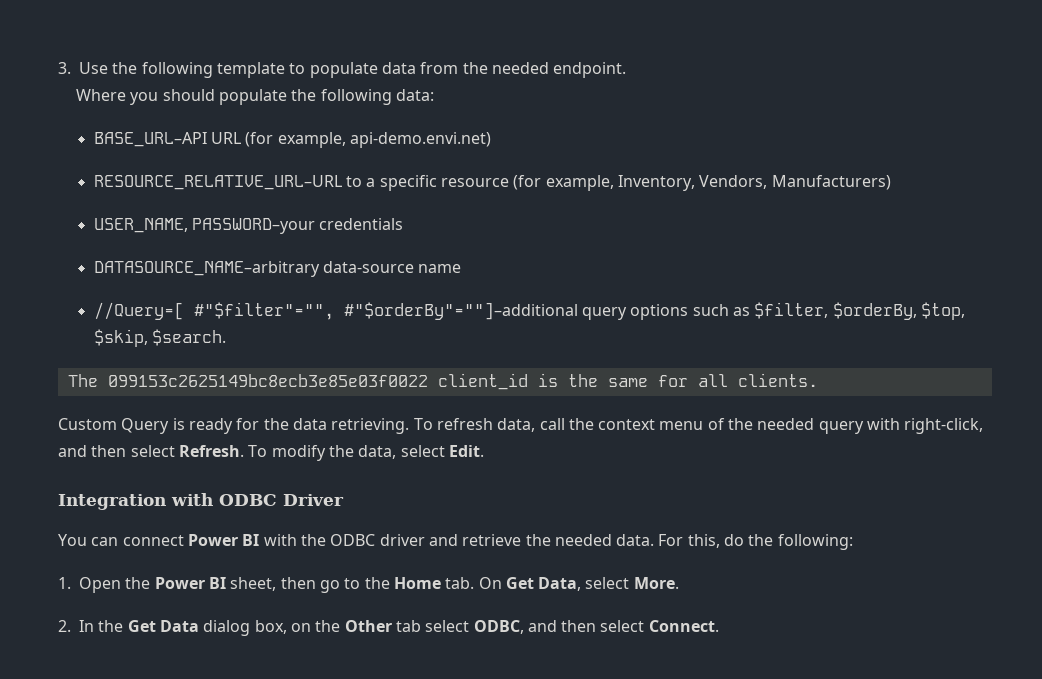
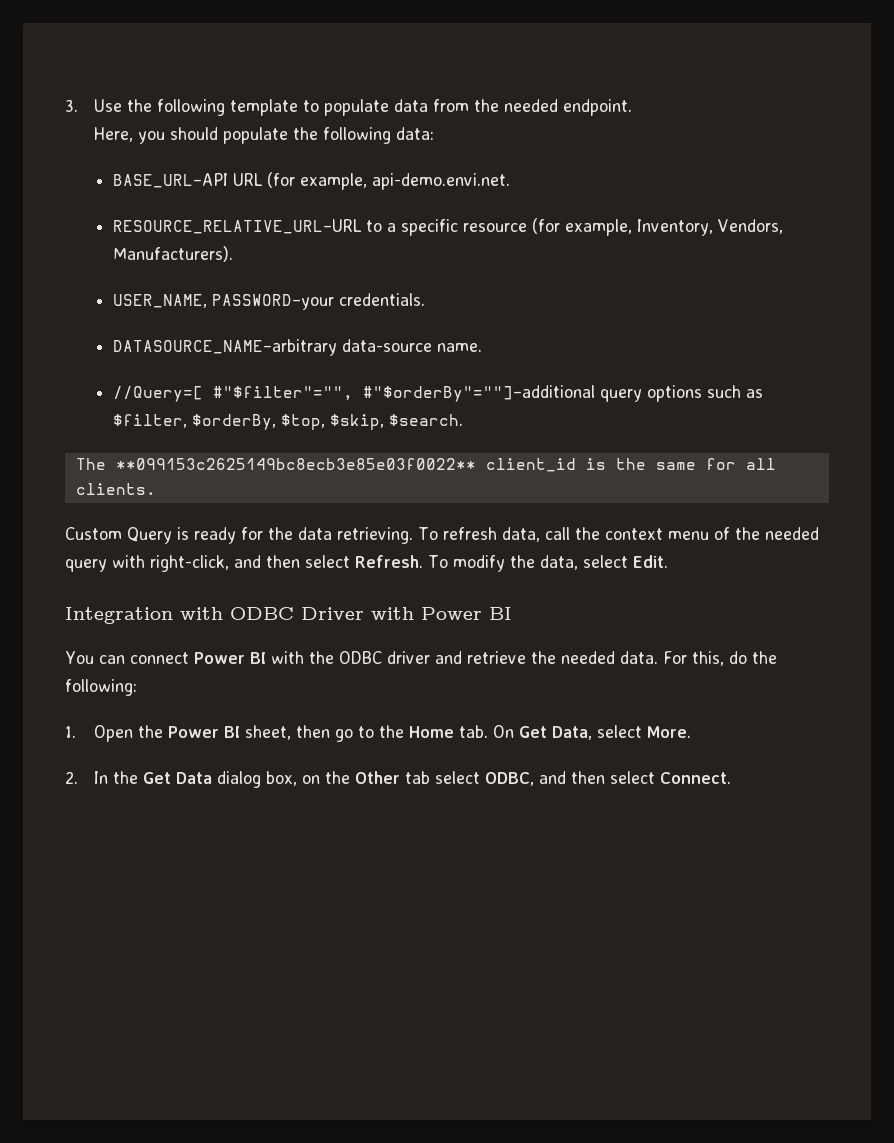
- Where you should populate the following data:
+ Here, you should populate the following data:
- BASE_URL–API URL (for example, api-demo.envi.net)
+ BASE_URL–API URL (for example, api-demo.envi.net.
- RESOURCE_RELATIVE_URL–URL to a specific resource (for example, Inventory, Vendors, Manufacturers)
+ RESOURCE_RELATIVE_URL–URL to a specific resource (for example, Inventory, Vendors, Manufacturers).
- USER_NAME, PASSWORD–your credentials
+ USER_NAME, PASSWORD–your credentials.
- DATASOURCE_NAME–arbitrary data-source name
+ DATASOURCE_NAME–arbitrary data-source name.
- The 099153c2625149bc8ecb3e85e03f0022 client_id is the same for all clients.
+ The **099153c2625149bc8ecb3e85e03f0022** client_id is the same for all clients.
- Integration with ODBC Driver
+ Integration with ODBC Driver with Power BI

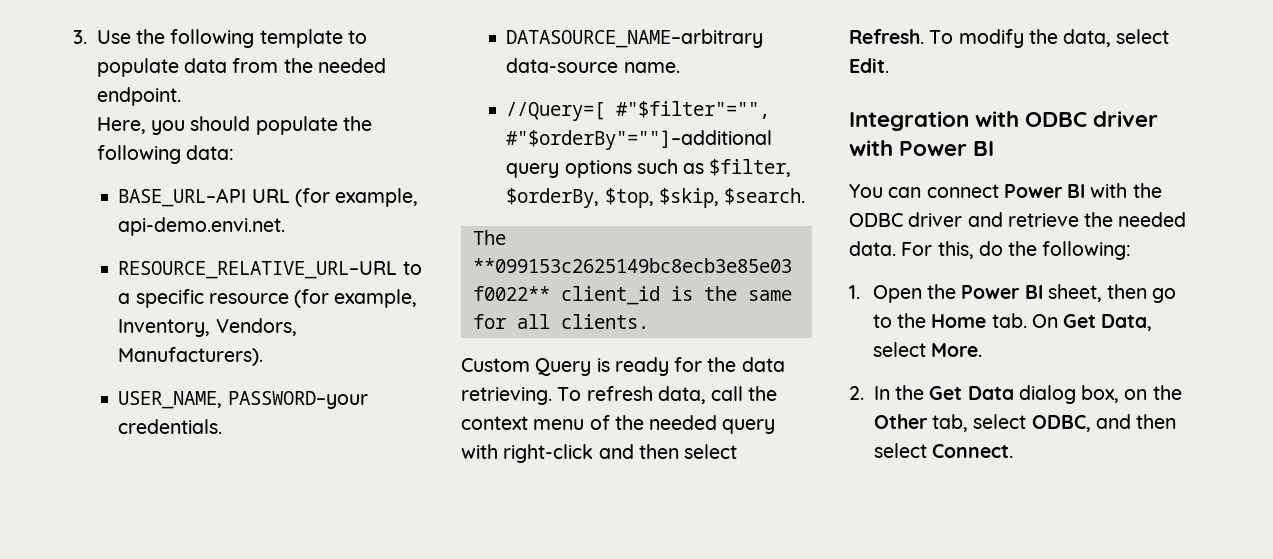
- To refresh data, call the context menu of the needed query with right-click, and then select Refresh.
+ To refresh data, call the context menu of the needed query with right-click and then select Refresh.
- Integration with ODBC Driver with Power BI
+ Integration with ODBC driver with Power BI
- 2. In the Get Data dialog box, on the Other tab select ODBC, and then select Connect.
+ 2. In the Get Data dialog box, on the Other tab, select ODBC, and then select Connect.

